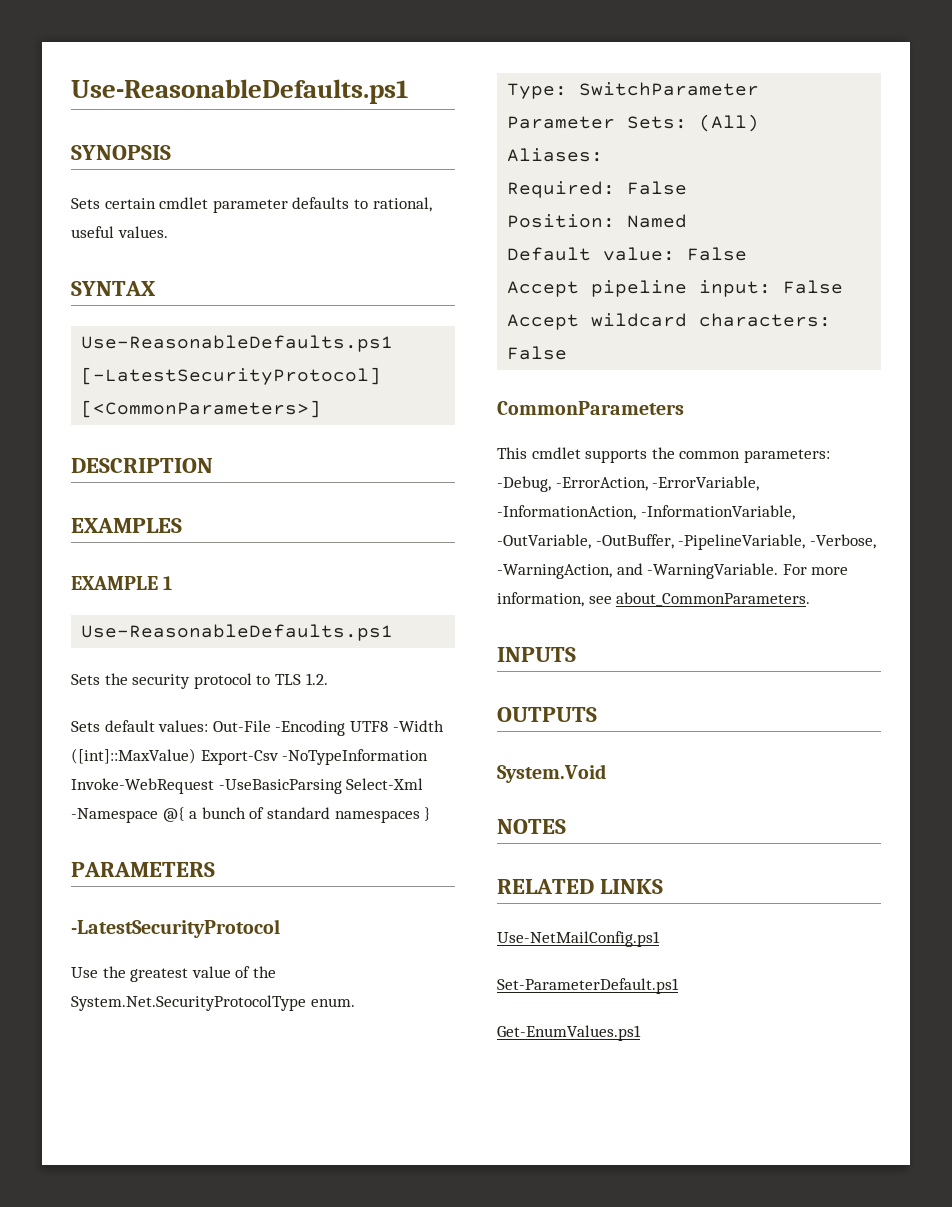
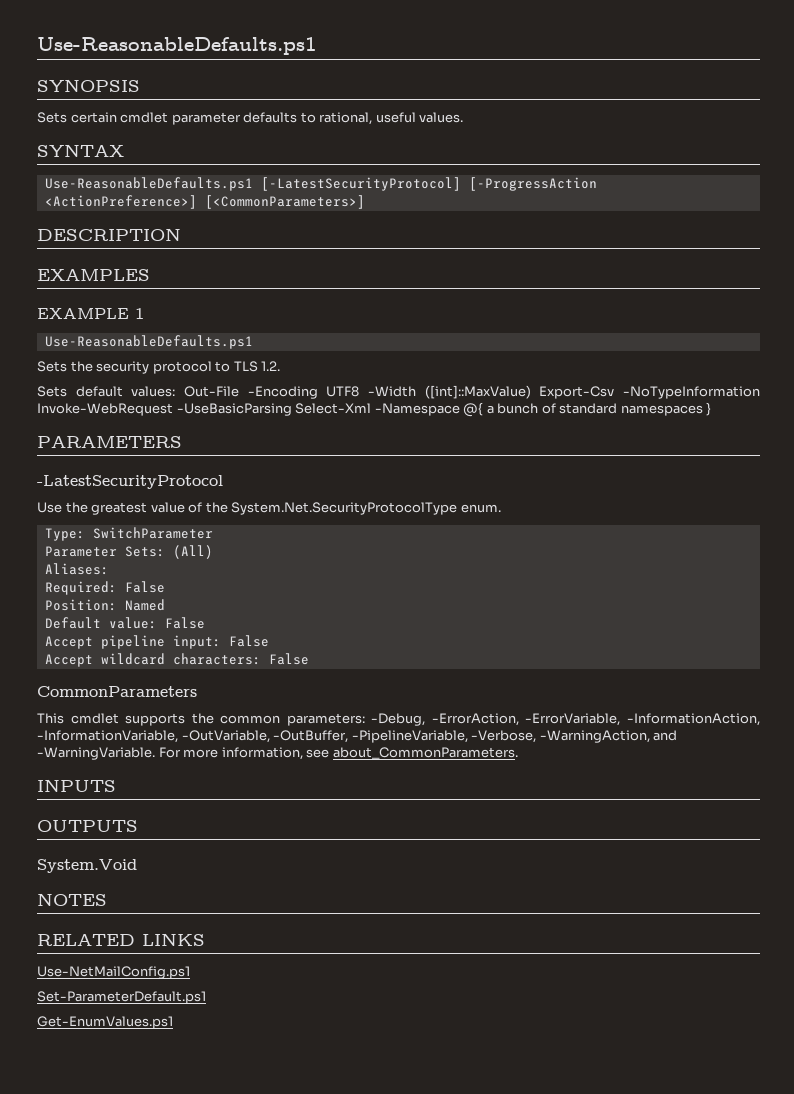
- Use-ReasonableDefaults.ps1 [-LatestSecurityProtocol] [<CommonParameters>]
+ Use-ReasonableDefaults.ps1 [-LatestSecurityProtocol] [-ProgressAction <ActionPreference>] [<CommonParameters>]

